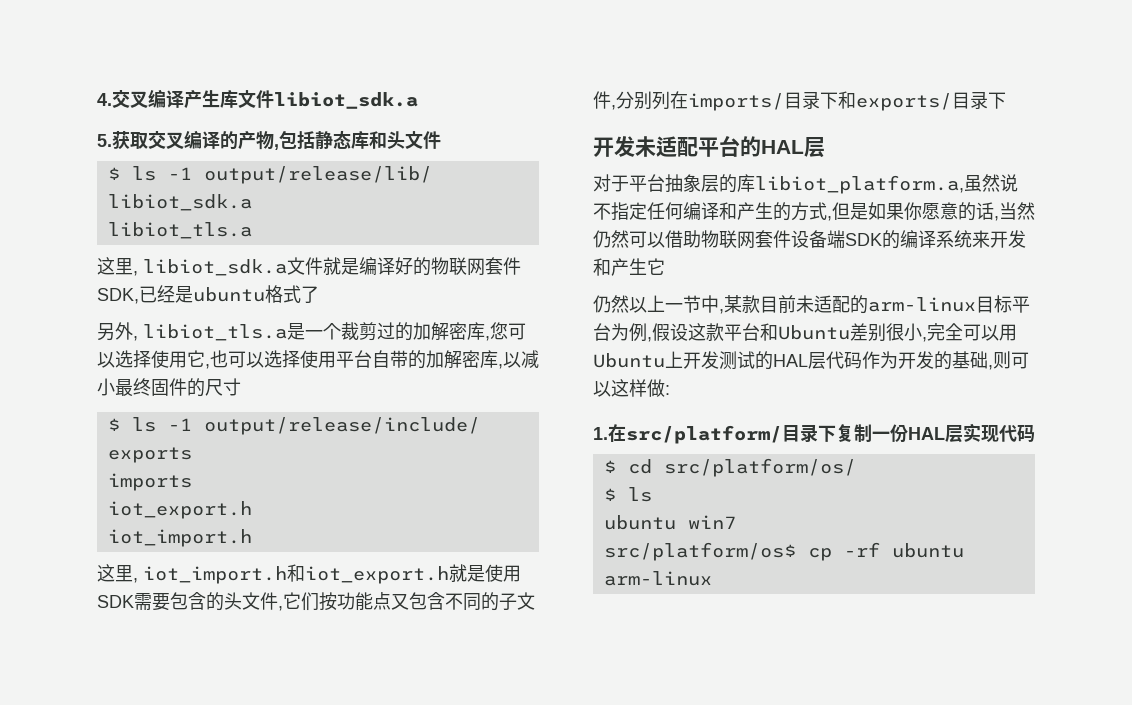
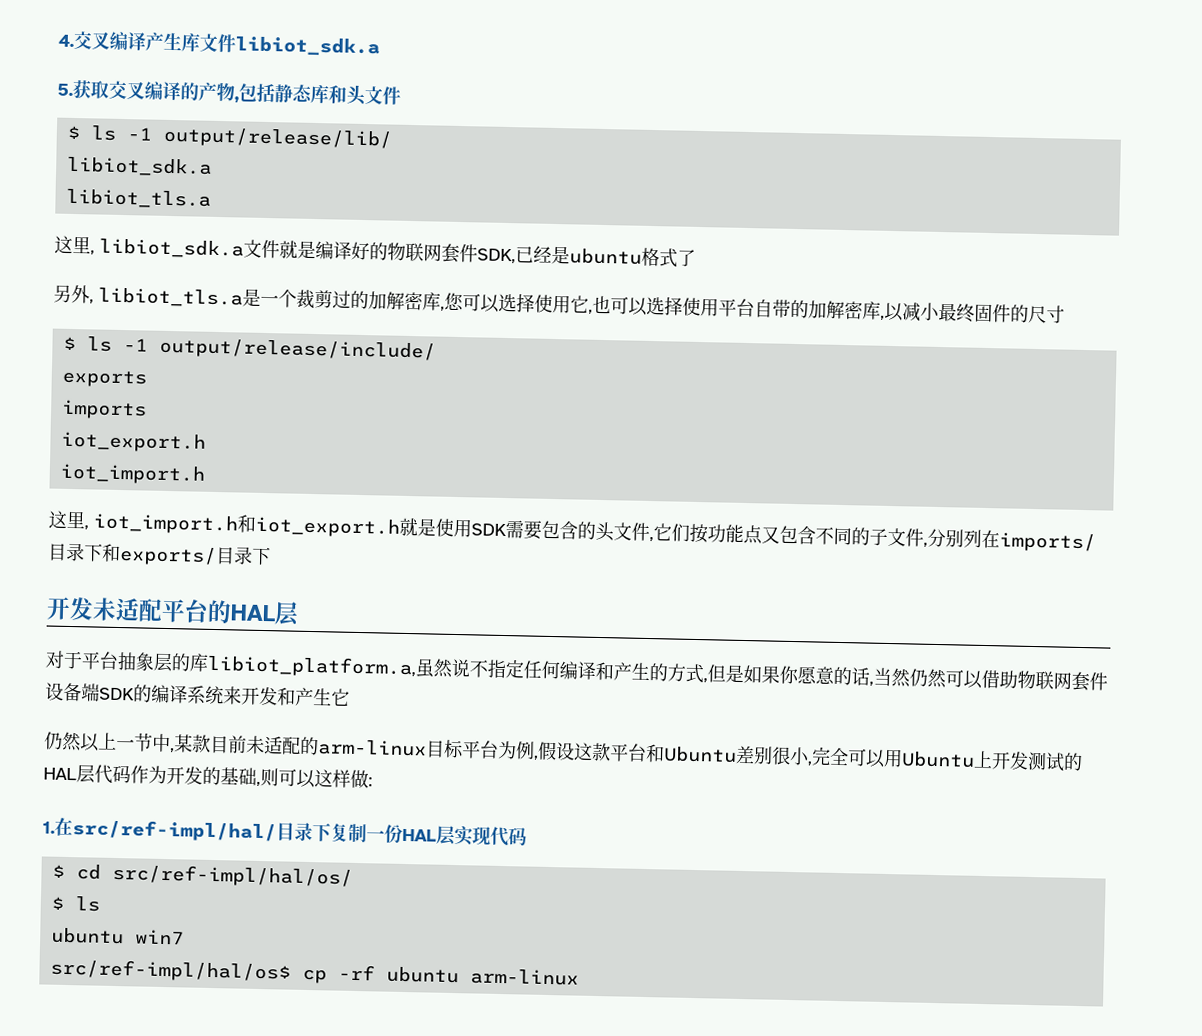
- 1.在src/platform/目录下复制一份HAL层实现代码
+ 1.在src/ref-impl/hal/目录下复制一份HAL层实现代码
- $ cd src/platform/os/
+ $ cd src/ref-impl/hal/os/
- src/platform/os$ cp -rf ubuntu arm-linux
+ src/ref-impl/hal/os$ cp -rf ubuntu arm-linux

